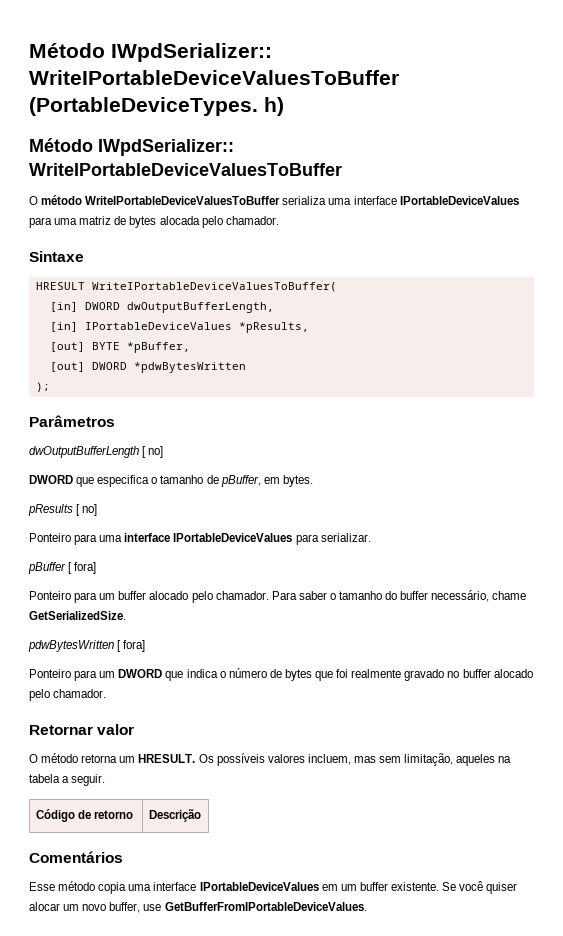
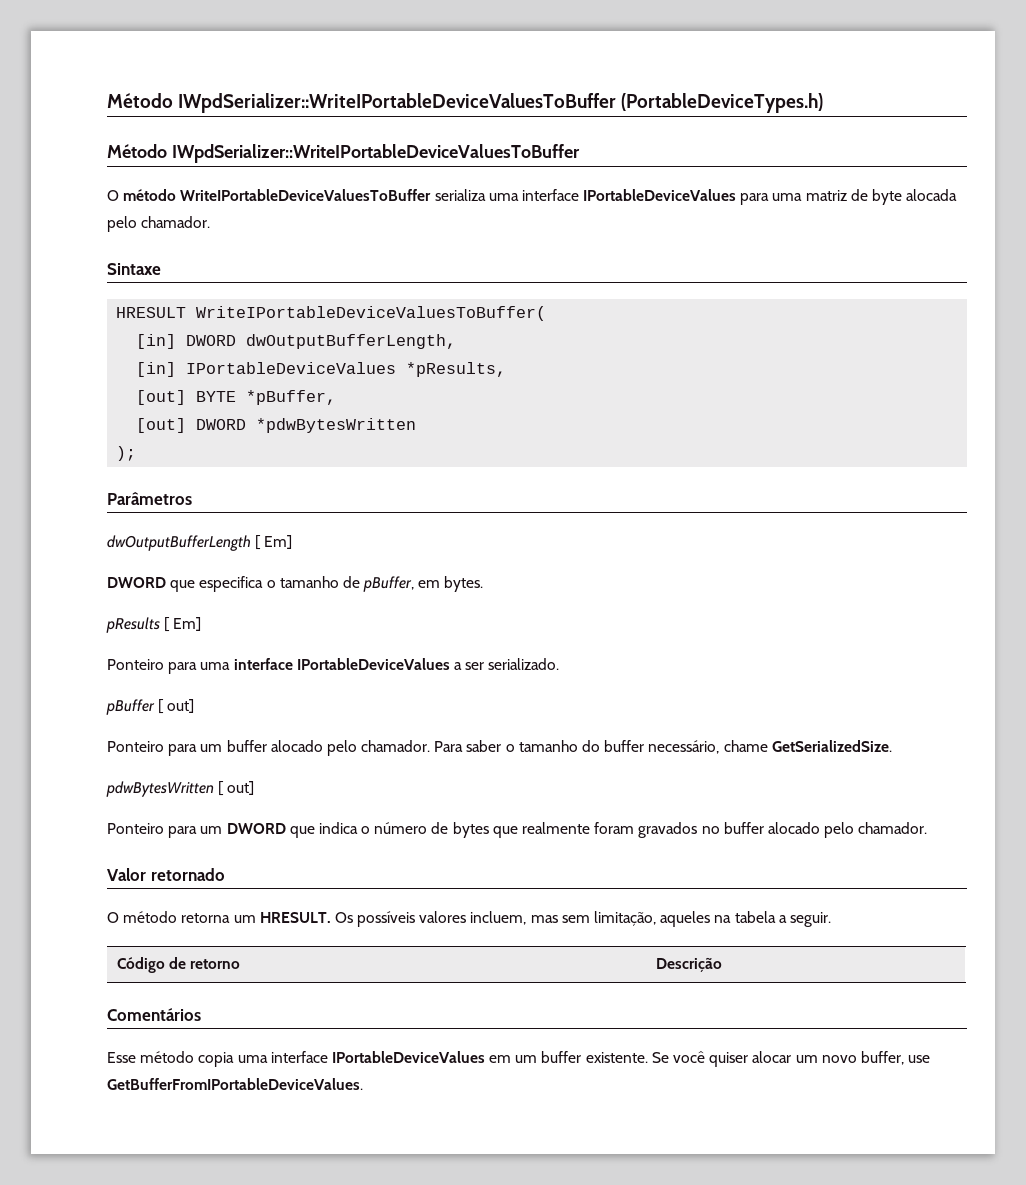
- Método IWpdSerializer:: WriteIPortableDeviceValuesToBuffer (PortableDeviceTypes. h)
- Método IWpdSerializer:: WriteIPortableDeviceValuesToBuffer
+ Método IWpdSerializer::WriteIPortableDeviceValuesToBuffer (PortableDeviceTypes.h)
+ Método IWpdSerializer::WriteIPortableDeviceValuesToBuffer
- O método WriteIPortableDeviceValuesToBuffer serializa uma interface IPortableDeviceValues para uma matriz de bytes alocada pelo chamador.
+ O método WriteIPortableDeviceValuesToBuffer serializa uma interface IPortableDeviceValues para uma matriz de byte alocada pelo chamador.
- dwOutputBufferLength [ no]
+ dwOutputBufferLength [ Em]
- pResults [ no]
+ pResults [ Em]
- Ponteiro para uma interface IPortableDeviceValues para serializar.
+ Ponteiro para uma interface IPortableDeviceValues a ser serializado.
- pBuffer [ fora]
+ pBuffer [ out]
- pdwBytesWritten [ fora]
+ pdwBytesWritten [ out]
- Ponteiro para um DWORD que indica o número de bytes que foi realmente gravado no buffer alocado pelo chamador.
+ Ponteiro para um DWORD que indica o número de bytes que realmente foram gravados no buffer alocado pelo chamador.
- Retornar valor
+ Valor retornado

